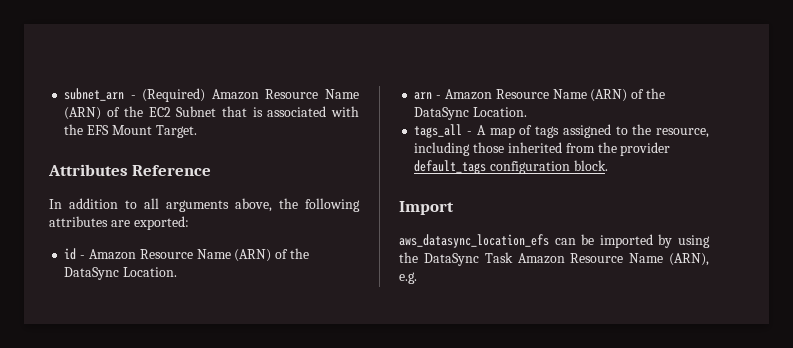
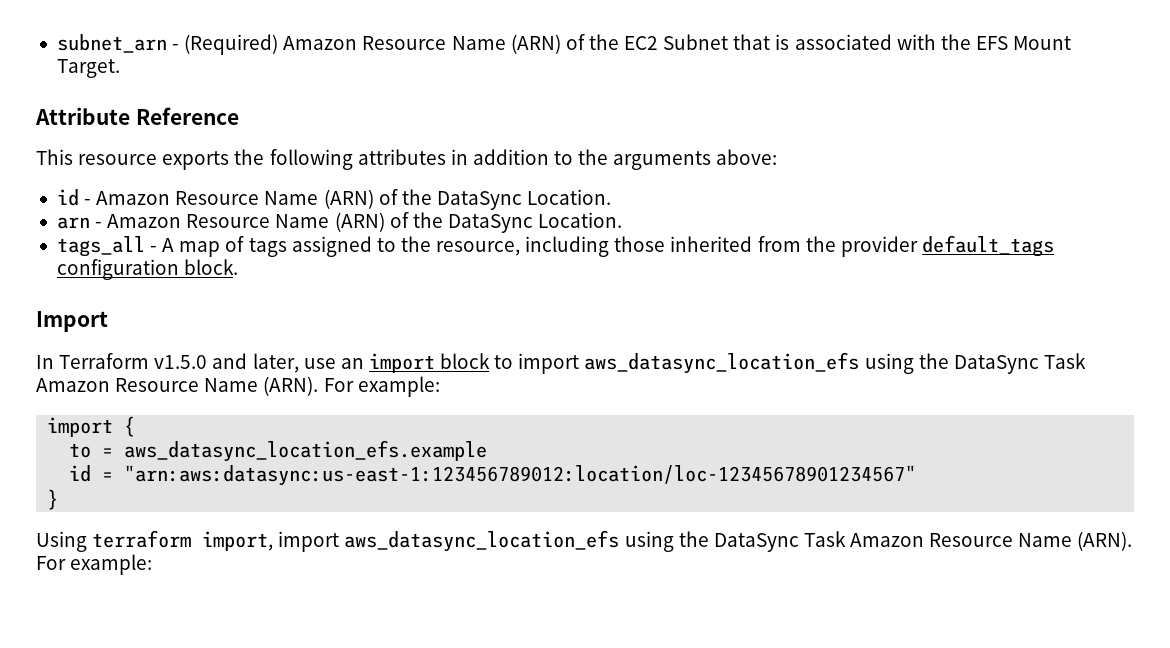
- Attributes Reference
+ Attribute Reference
- In addition to all arguments above, the following attributes are exported:
+ This resource exports the following attributes in addition to the arguments above:
- aws_datasync_location_efs can be imported by using the DataSync Task Amazon Resource Name (ARN), e.g.
+ In Terraform v1.5.0 and later, use an import block to import aws_datasync_location_efs using the DataSync Task Amazon Resource Name (ARN). For example:
+ import {
+ to = aws_datasync_location_efs.example
+ id = "arn:aws:datasync:us-east-1:123456789012:location/loc-12345678901234567"
+ }
+ Using terraform import, import aws_datasync_location_efs using the DataSync Task Amazon Resource Name (ARN). For example:

